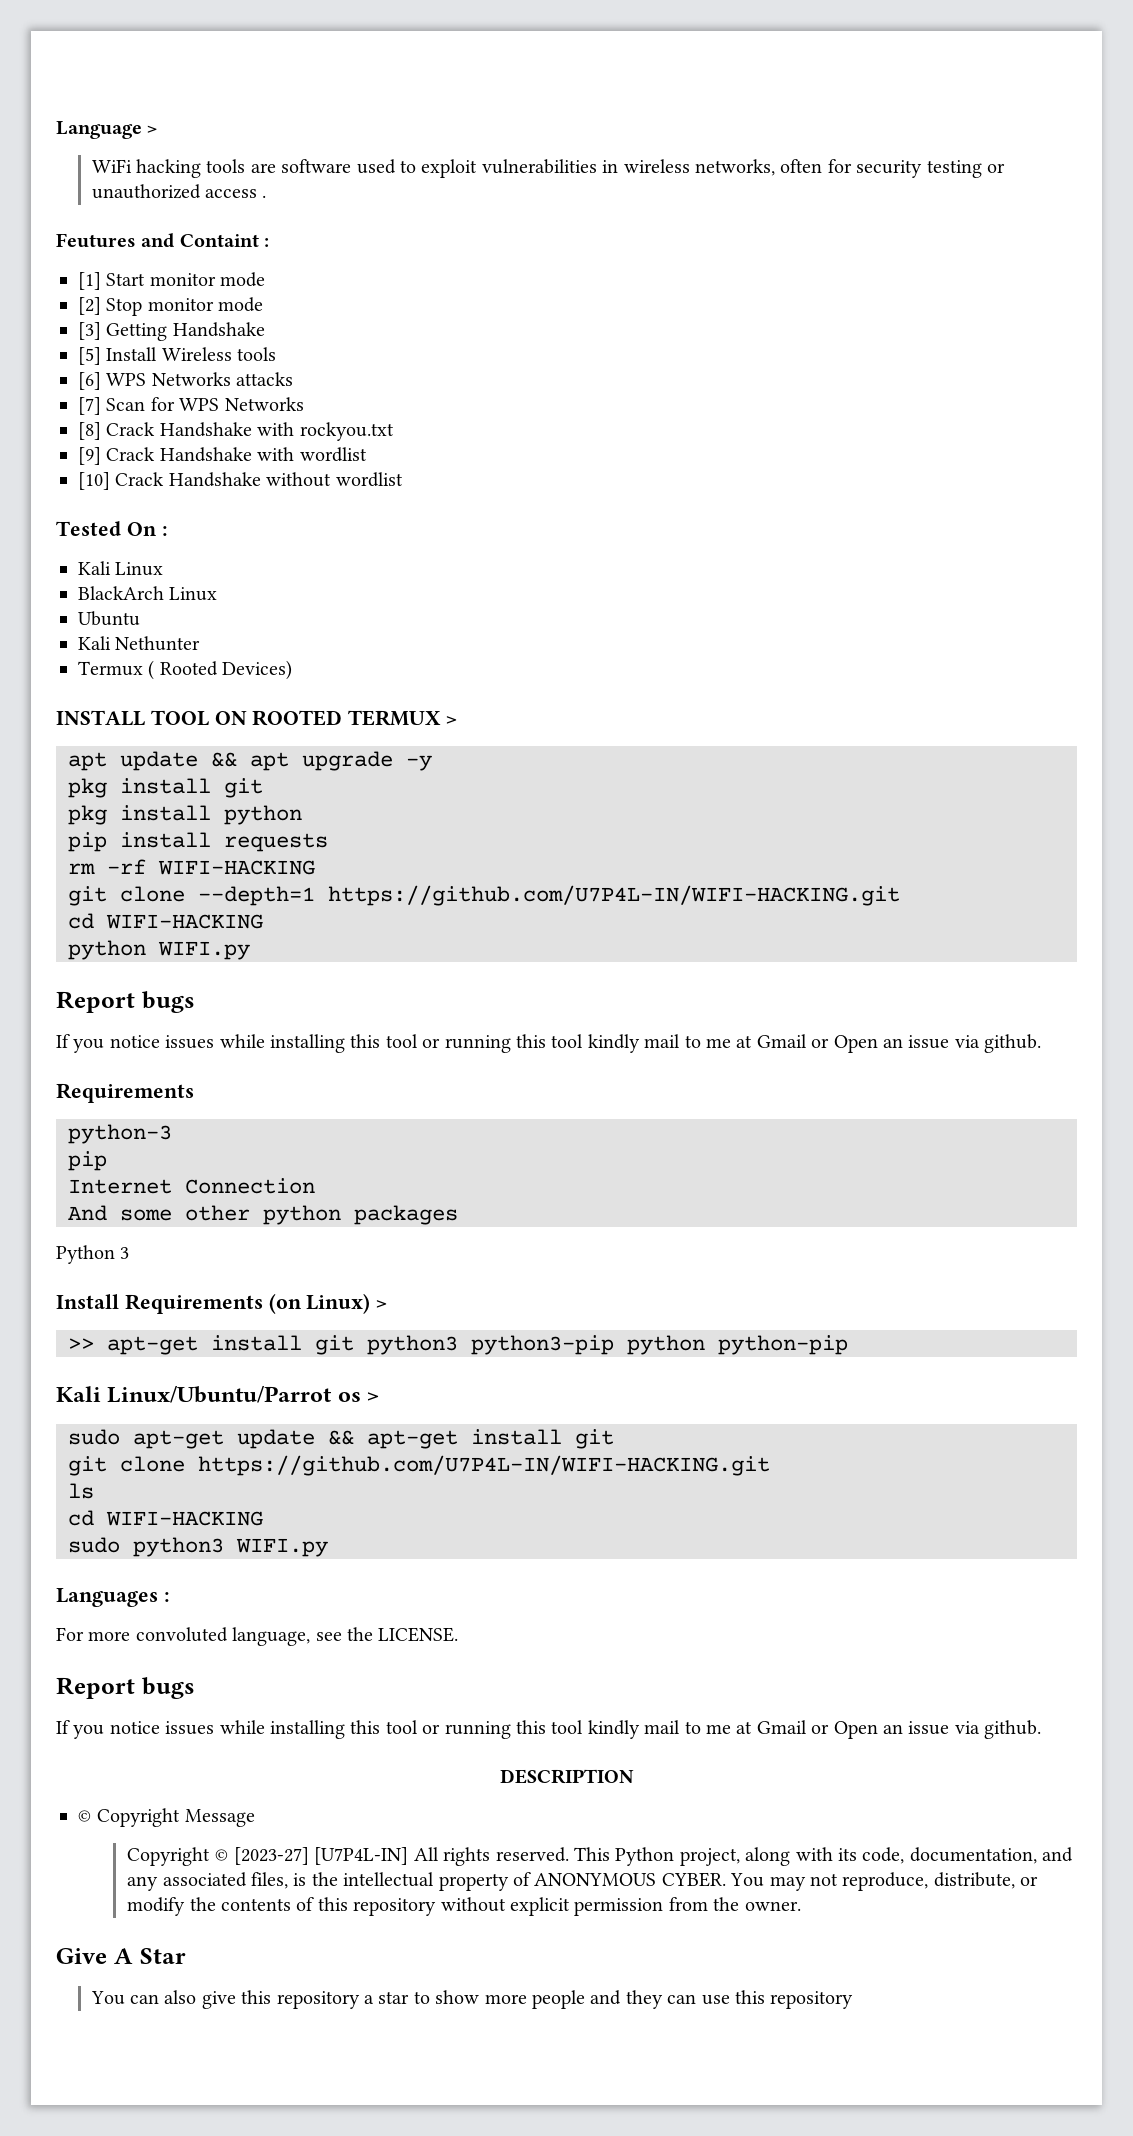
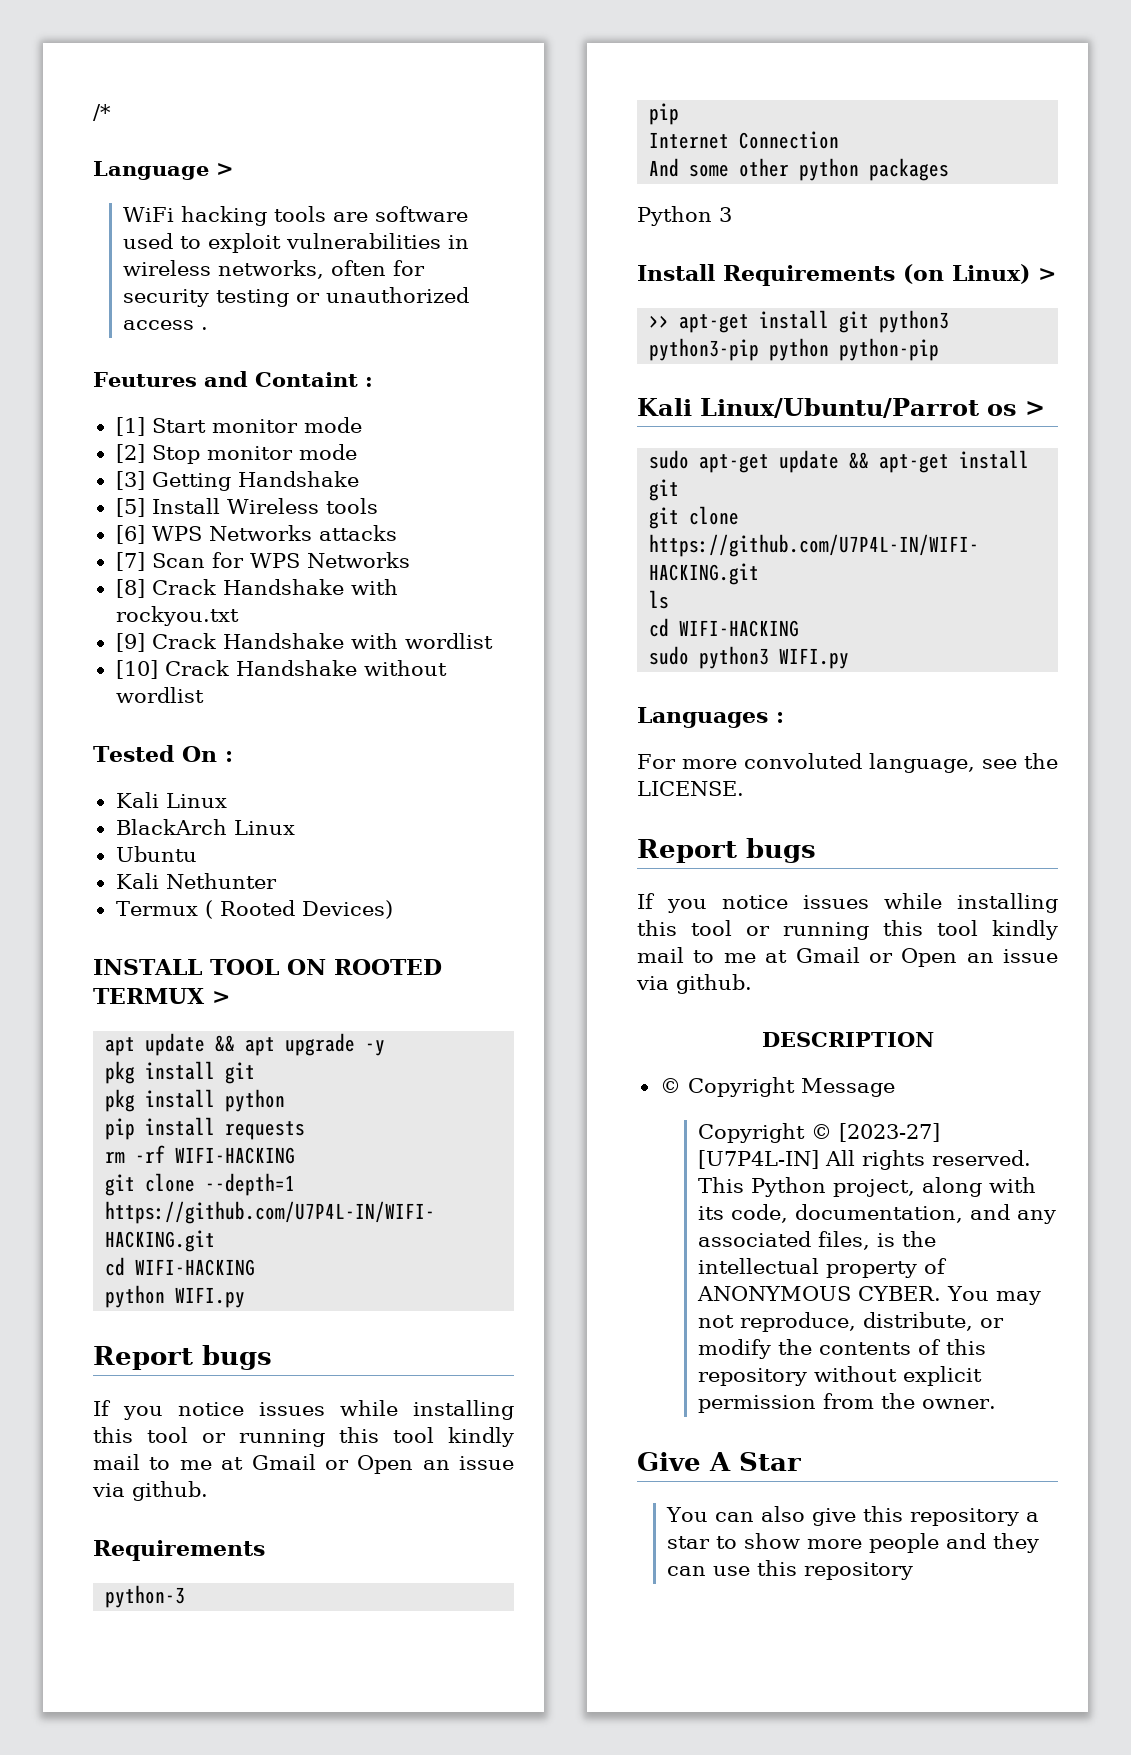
+ /*

